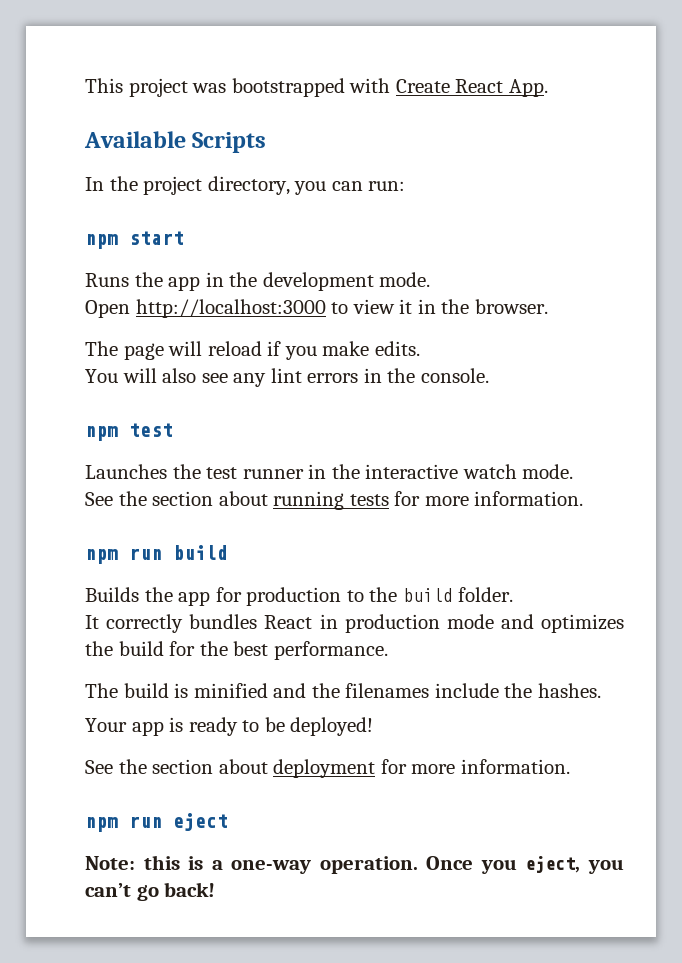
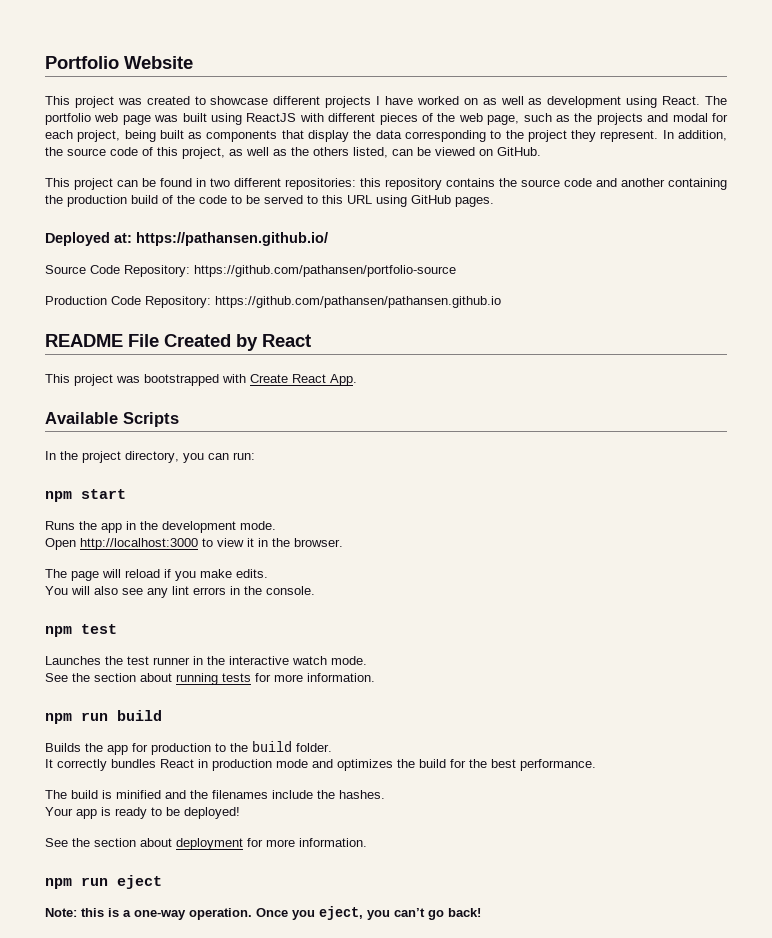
+ Portfolio Website
+ This project was created to showcase different projects I have worked on as well as development using React. The portfolio web page was built using ReactJS with different pieces of the web page, such as the projects and modal for each project, being built as components that display the data corresponding to the project they represent. In addition, the source code of this project, as well as the others listed, can be viewed on GitHub.
+ This project can be found in two different repositories: this repository contains the source code and another containing the production build of the code to be served to this URL using GitHub pages.
+ Deployed at: https://pathansen.github.io/
+ Source Code Repository: https://github.com/pathansen/portfolio-source
+ Production Code Repository: https://github.com/pathansen/pathansen.github.io
+ README File Created by React

